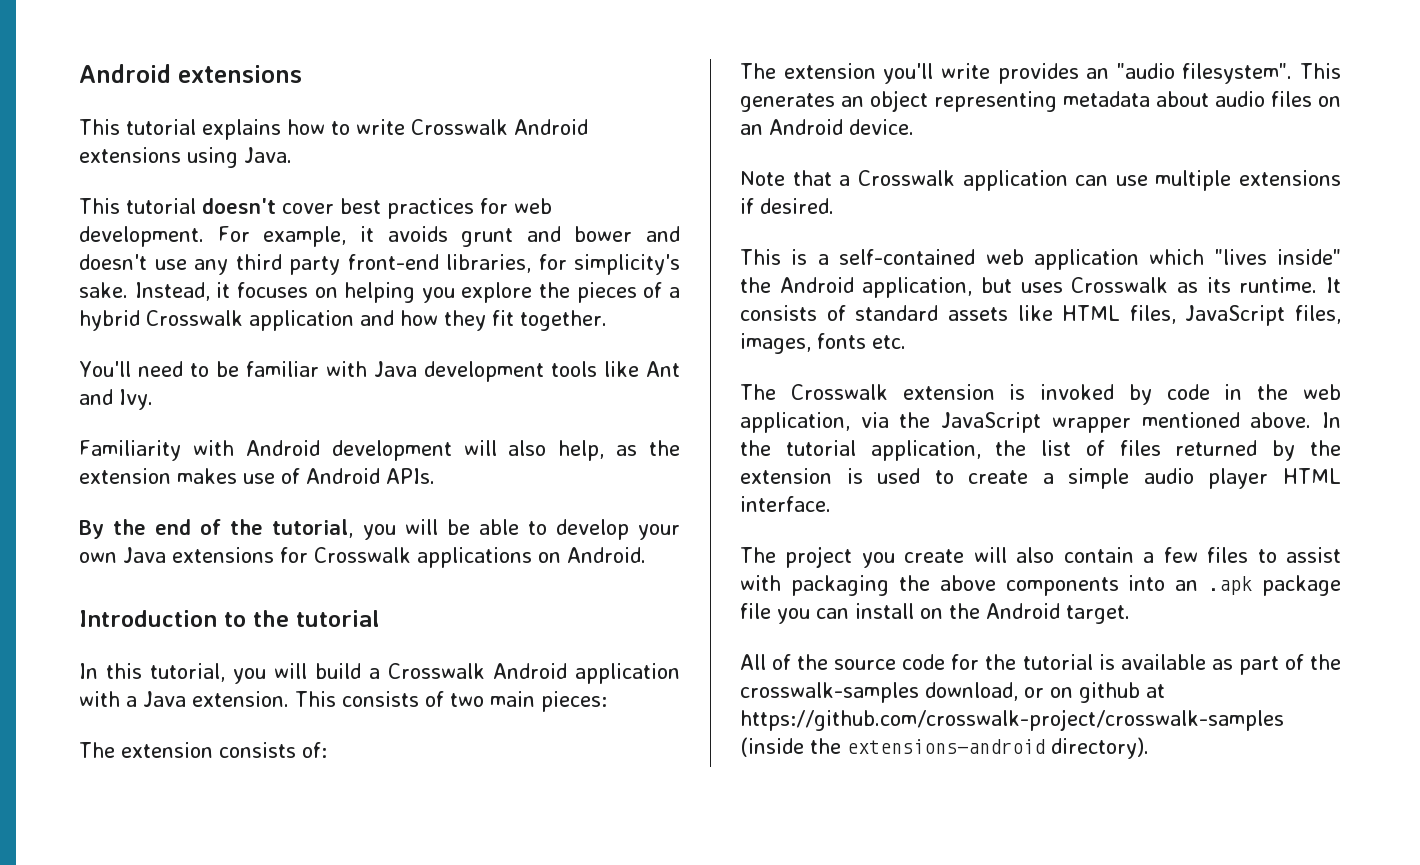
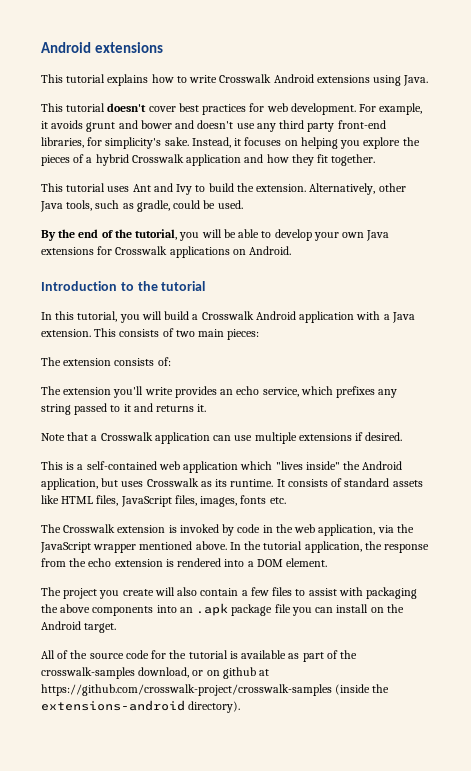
- You'll need to be familiar with Java development tools like Ant and Ivy.
- Familiarity with Android development will also help, as the extension makes use of Android APIs.
+ This tutorial uses Ant and Ivy to build the extension. Alternatively, other Java tools, such as gradle, could be used.
- The extension you'll write provides an "audio filesystem". This generates an object representing metadata about audio files on an Android device.
+ The extension you'll write provides an echo service, which prefixes any string passed to it and returns it.
- In the tutorial application, the list of files returned by the extension is used to create a simple audio player HTML interface.
+ In the tutorial application, the response from the echo extension is rendered into a DOM element.

